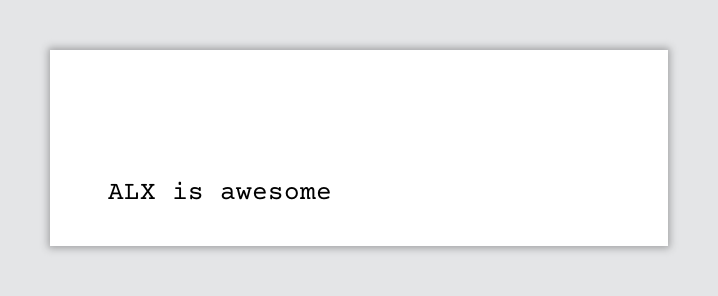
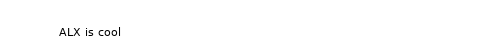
- ALX is awesome
+ ALX is cool

